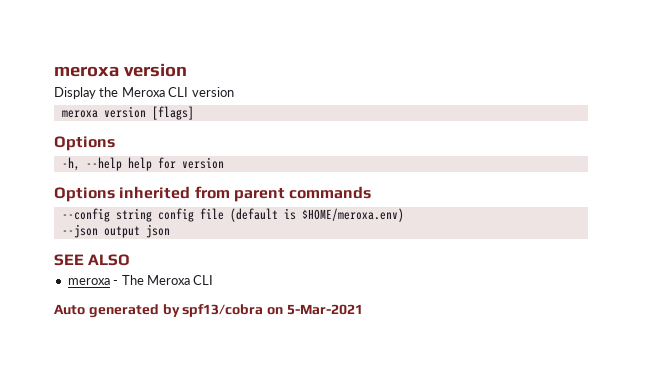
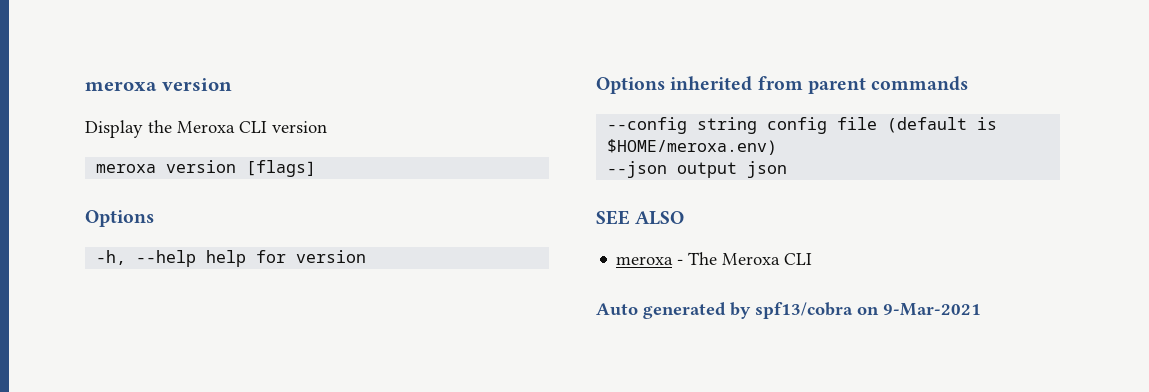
- Auto generated by spf13/cobra on 5-Mar-2021
+ Auto generated by spf13/cobra on 9-Mar-2021

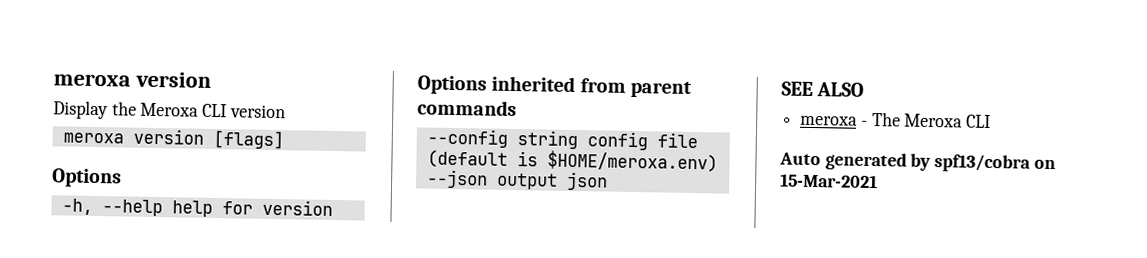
- Auto generated by spf13/cobra on 9-Mar-2021
+ Auto generated by spf13/cobra on 15-Mar-2021

